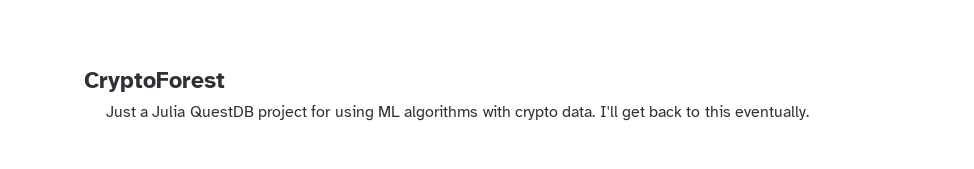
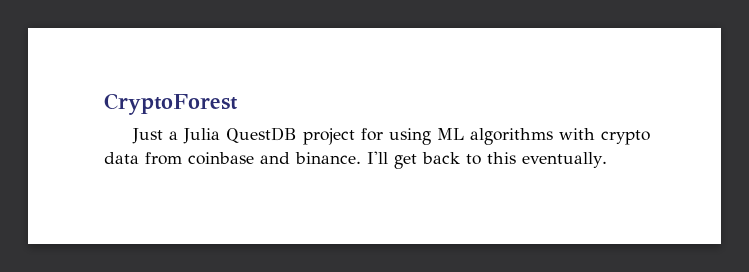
- Just a Julia QuestDB project for using ML algorithms with crypto data.
+ Just a Julia QuestDB project for using ML algorithms with crypto data from coinbase and binance.

